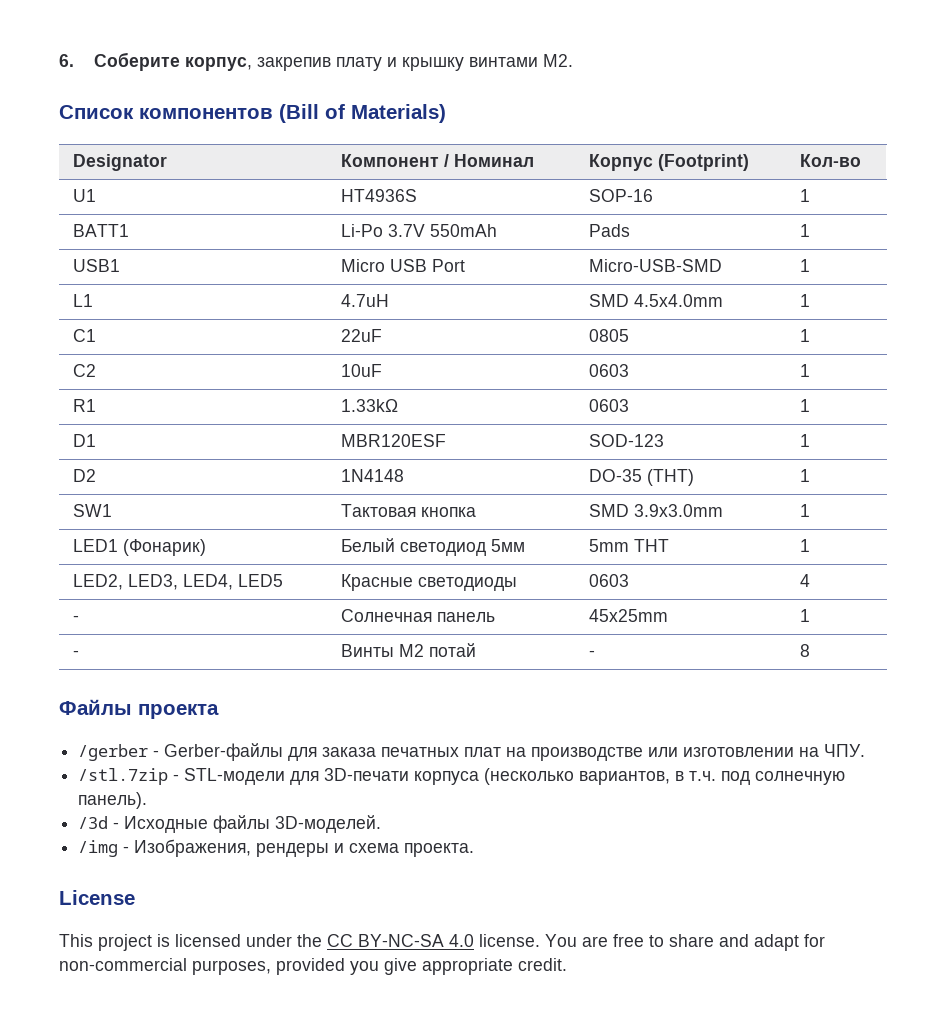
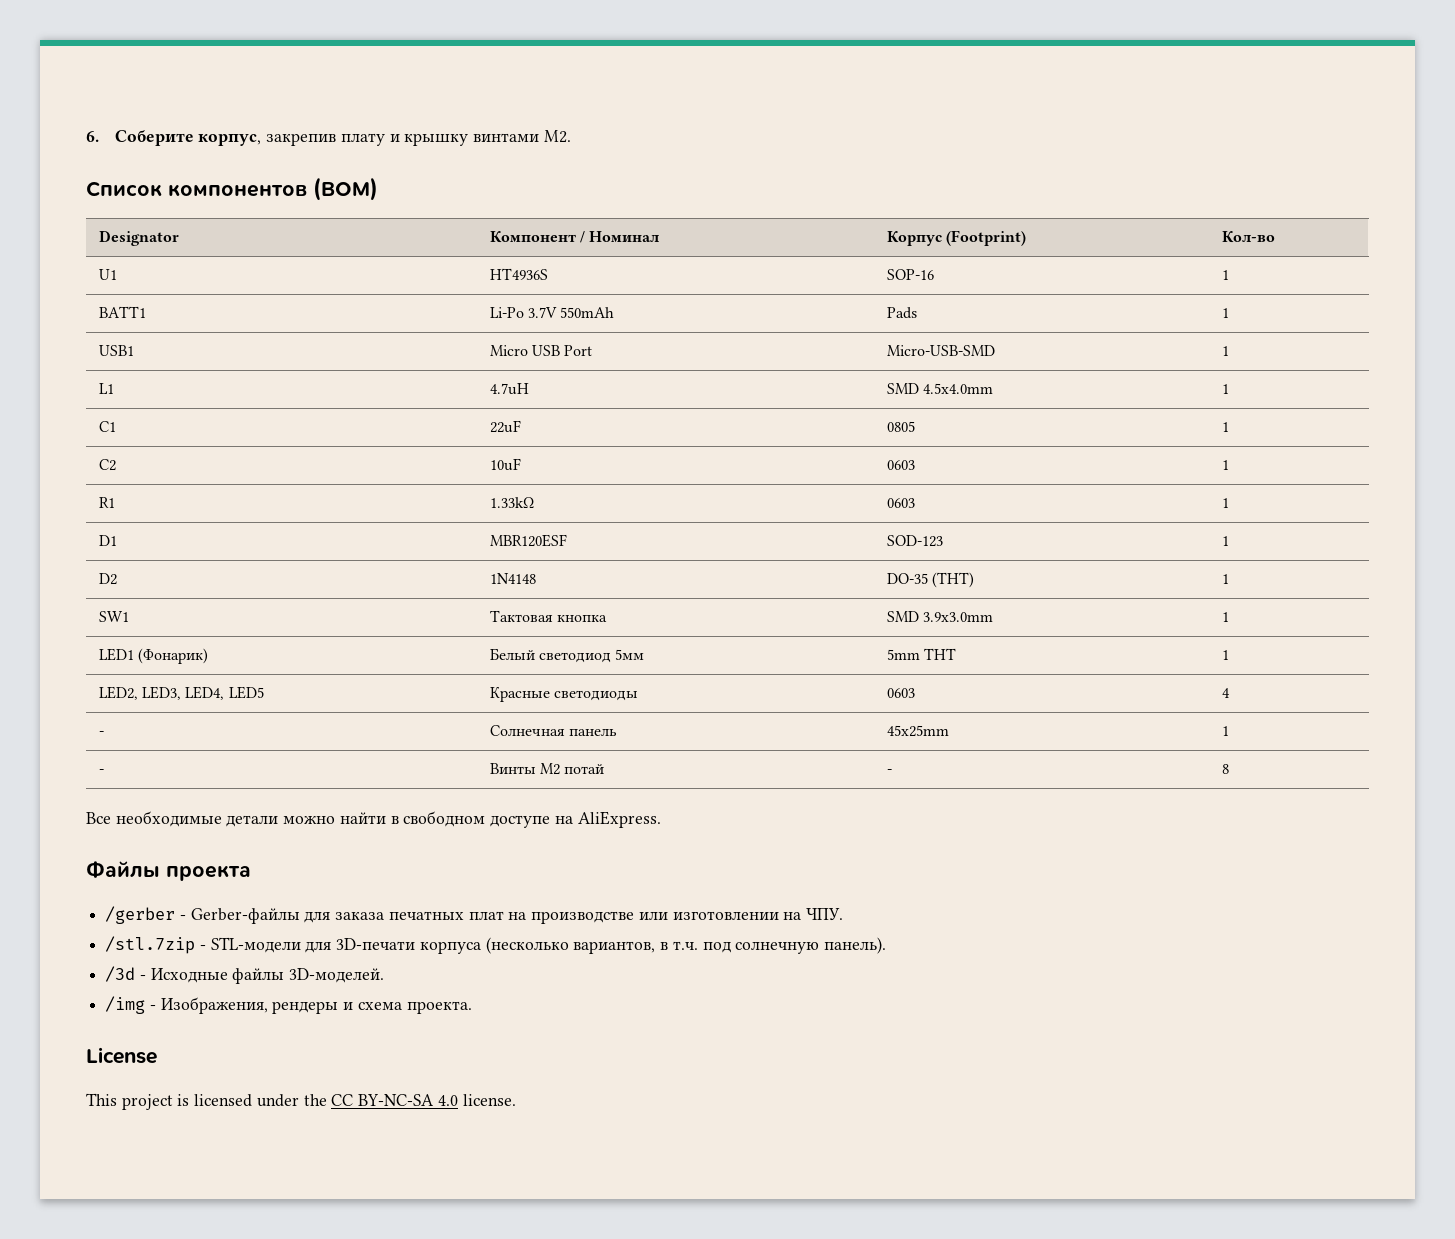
- Список компонентов (Bill of Materials)
+ Список компонентов (BOM)
+ Все необходимые детали можно найти в свободном доступе на AliExpress.
- You are free to share and adapt for non-commercial purposes, provided you give appropriate credit.

